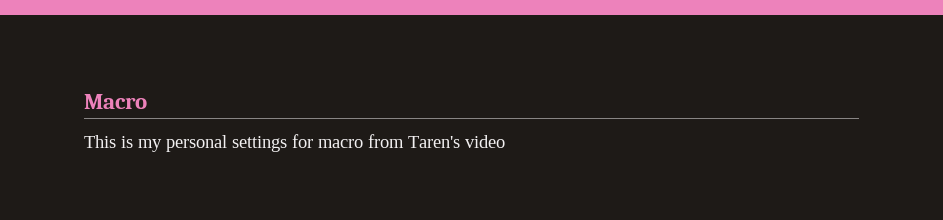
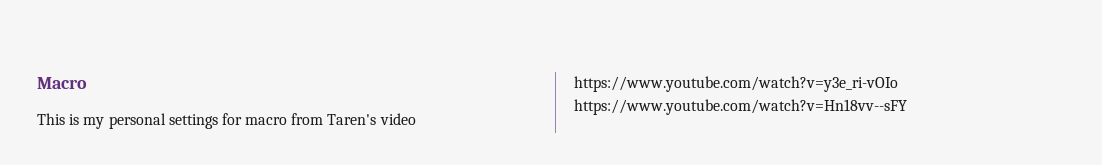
- This is my personal settings for macro from Taren's video
+ This is my personal settings for macro from Taren's video https://www.youtube.com/watch?v=y3e_ri-vOIo https://www.youtube.com/watch?v=Hn18vv--sFY

